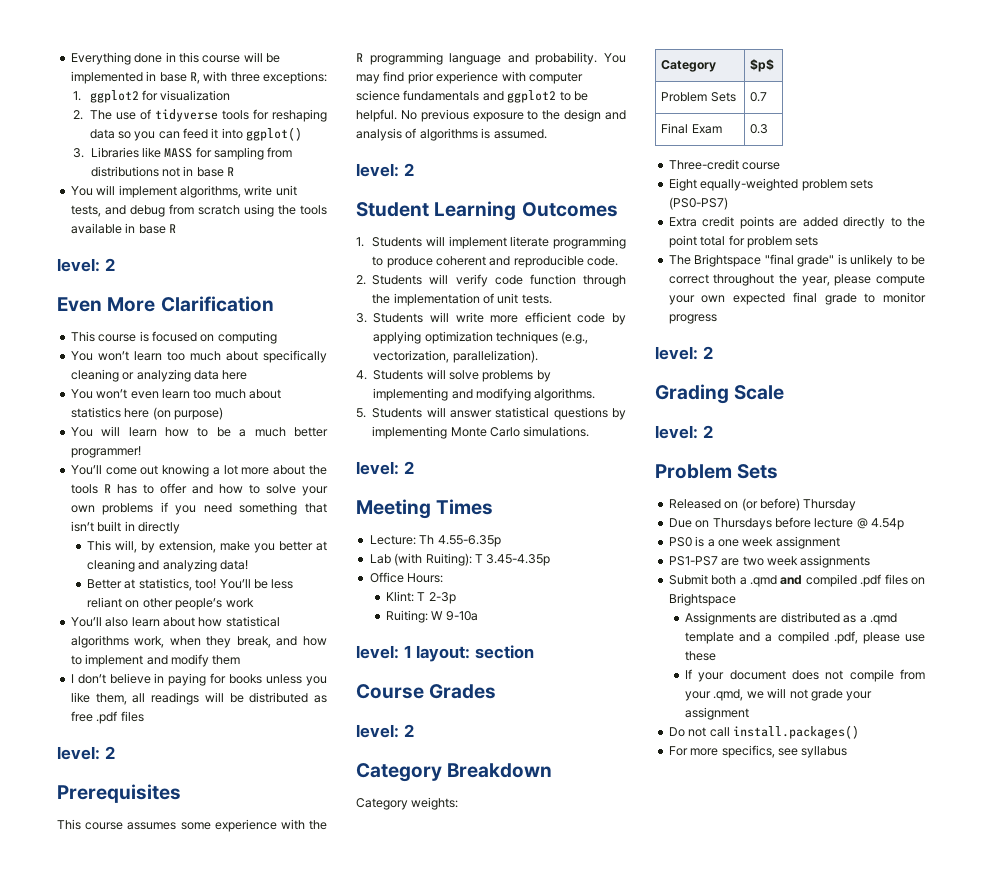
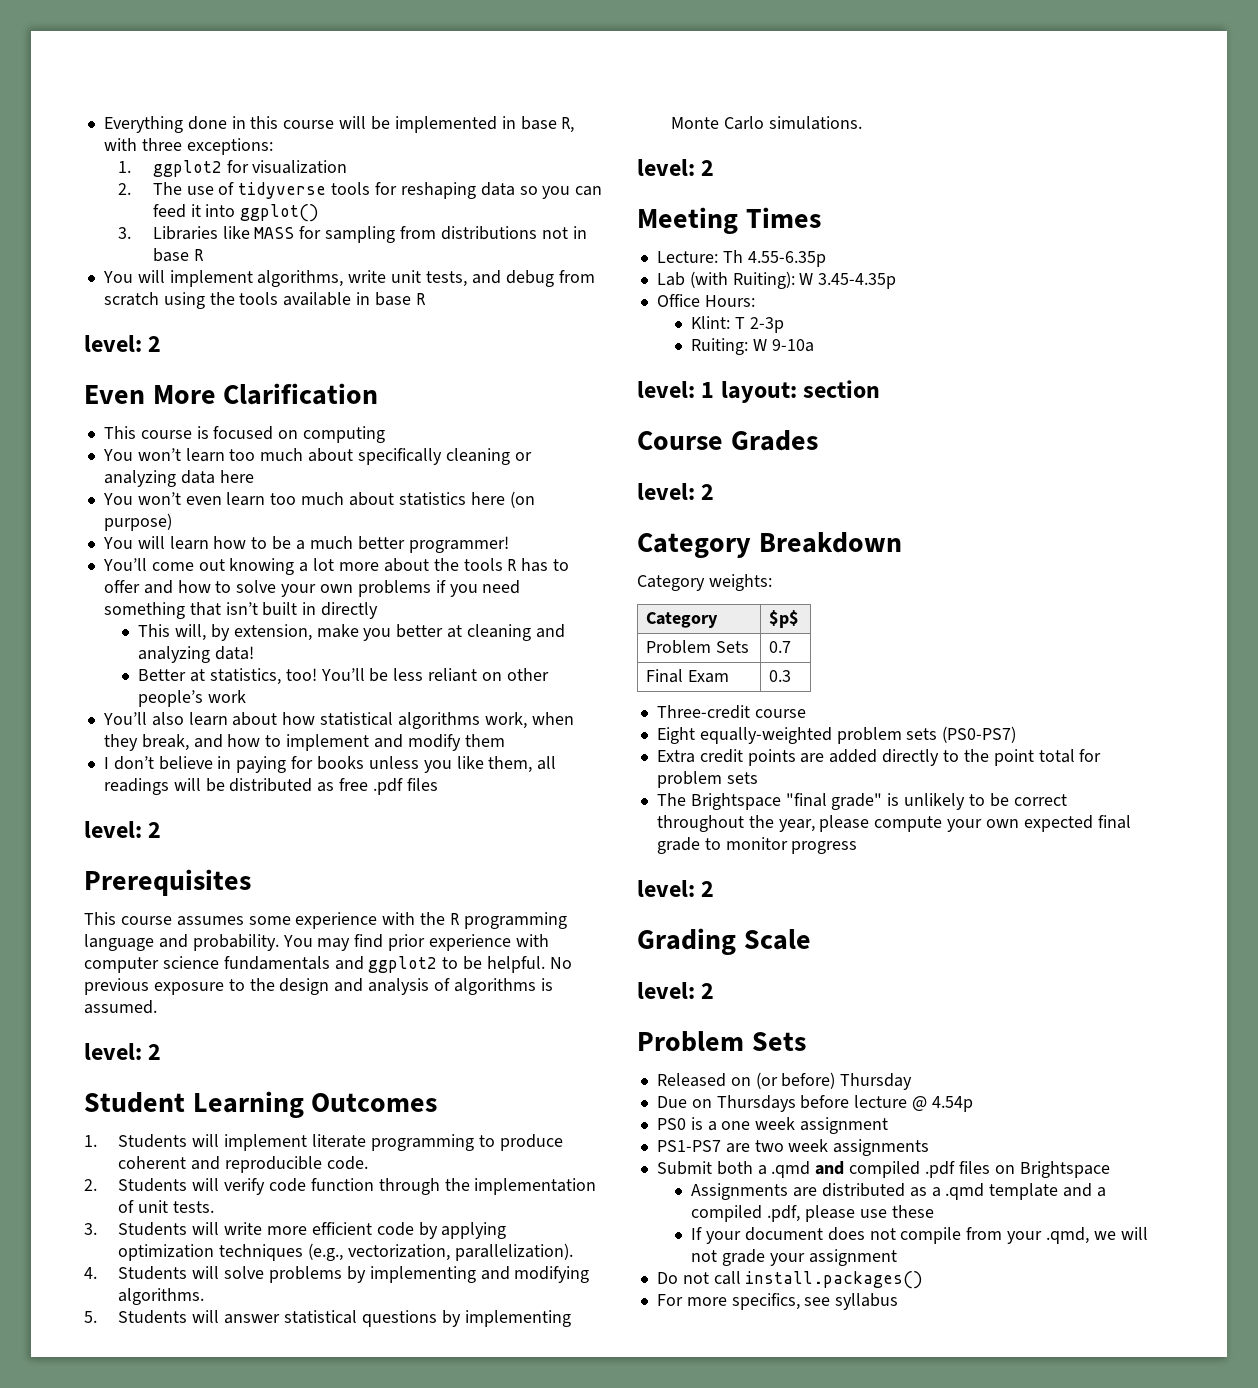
- Lab (with Ruiting): T 3.45-4.35p
+ Lab (with Ruiting): W 3.45-4.35p

